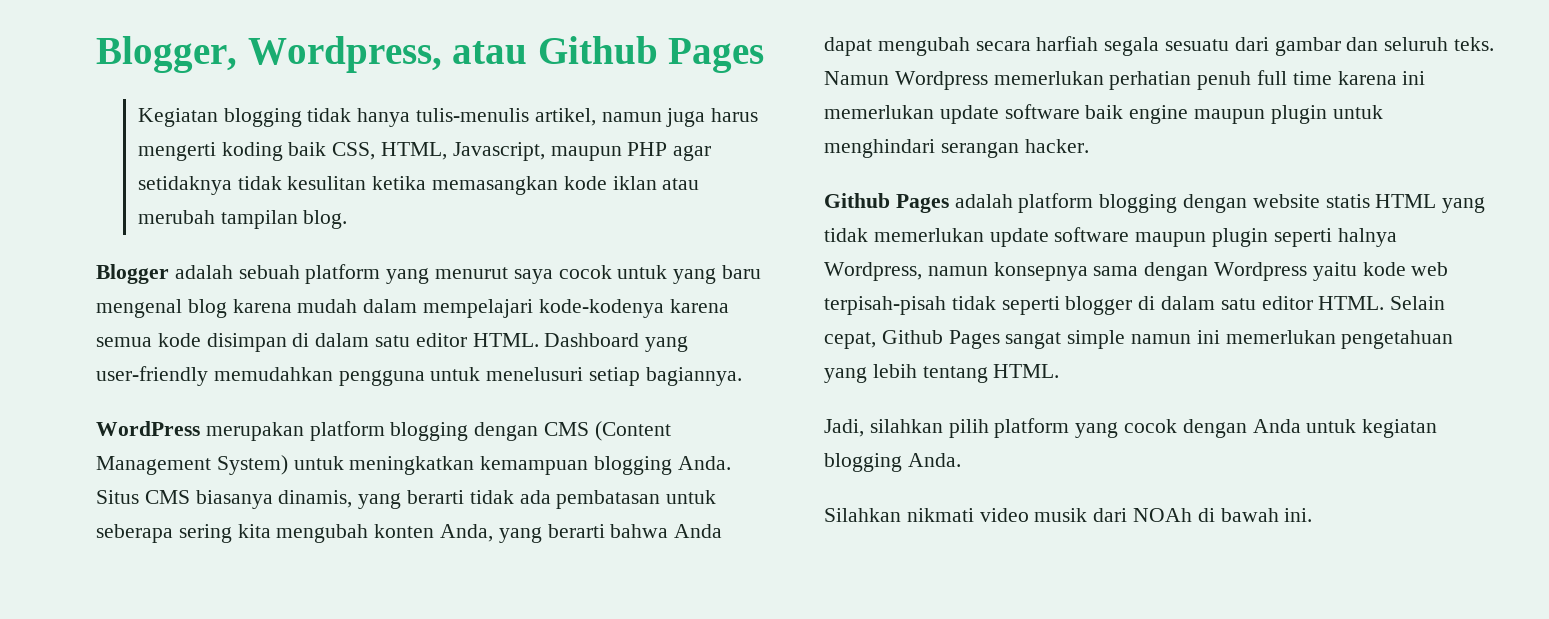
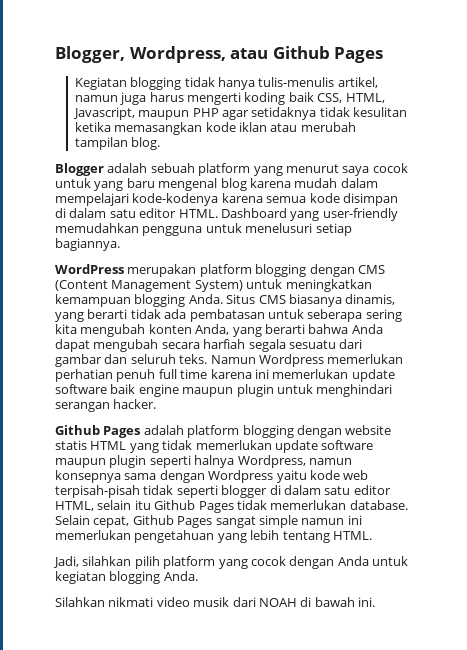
- Github Pages adalah platform blogging dengan website statis HTML yang tidak memerlukan update software maupun plugin seperti halnya Wordpress, namun konsepnya sama dengan Wordpress yaitu kode web terpisah-pisah tidak seperti blogger di dalam satu editor HTML.
+ Github Pages adalah platform blogging dengan website statis HTML yang tidak memerlukan update software maupun plugin seperti halnya Wordpress, namun konsepnya sama dengan Wordpress yaitu kode web terpisah-pisah tidak seperti blogger di dalam satu editor HTML, selain itu Github Pages tidak memerlukan database.
- Silahkan nikmati video musik dari NOAh di bawah ini.
+ Silahkan nikmati video musik dari NOAH di bawah ini.

